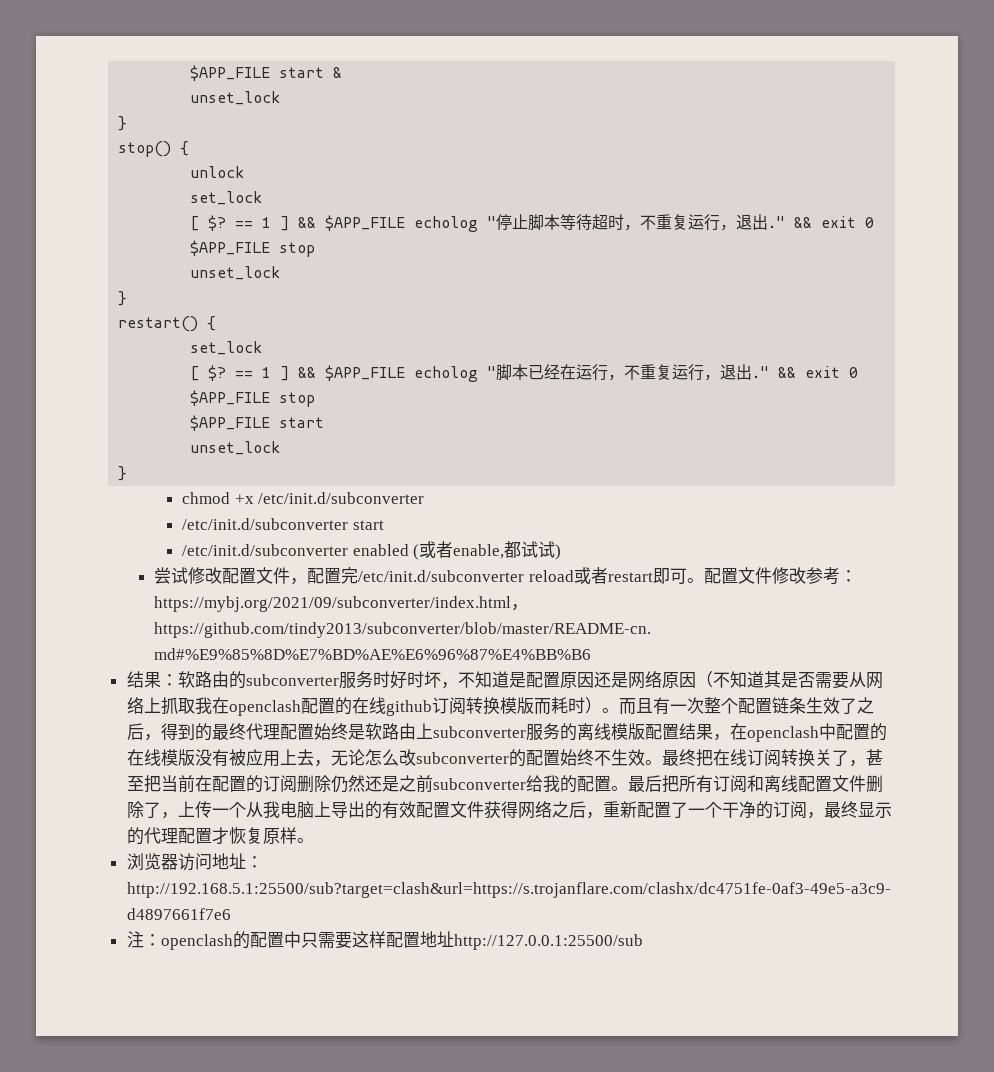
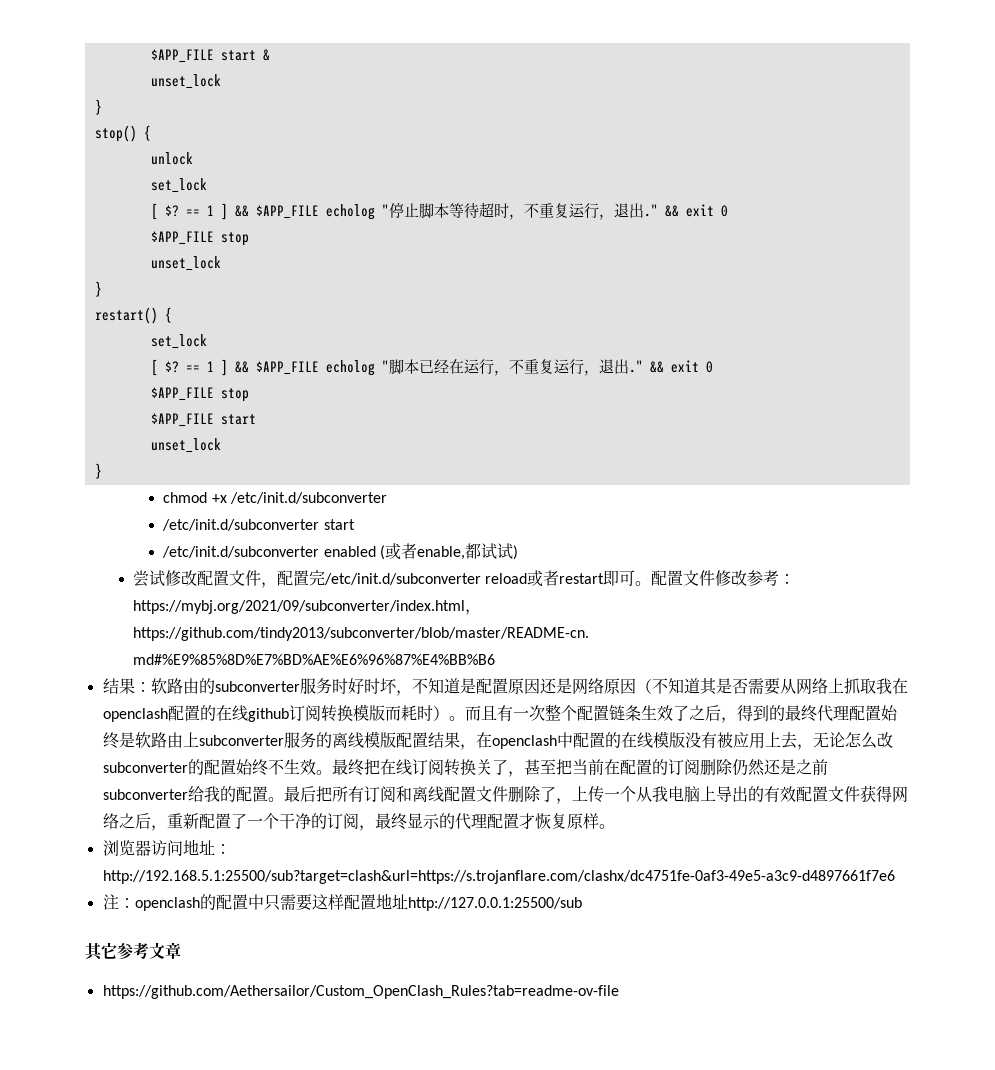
+ 其它参考文章
+ https://github.com/Aethersailor/Custom_OpenClash_Rules?tab=readme-ov-file

